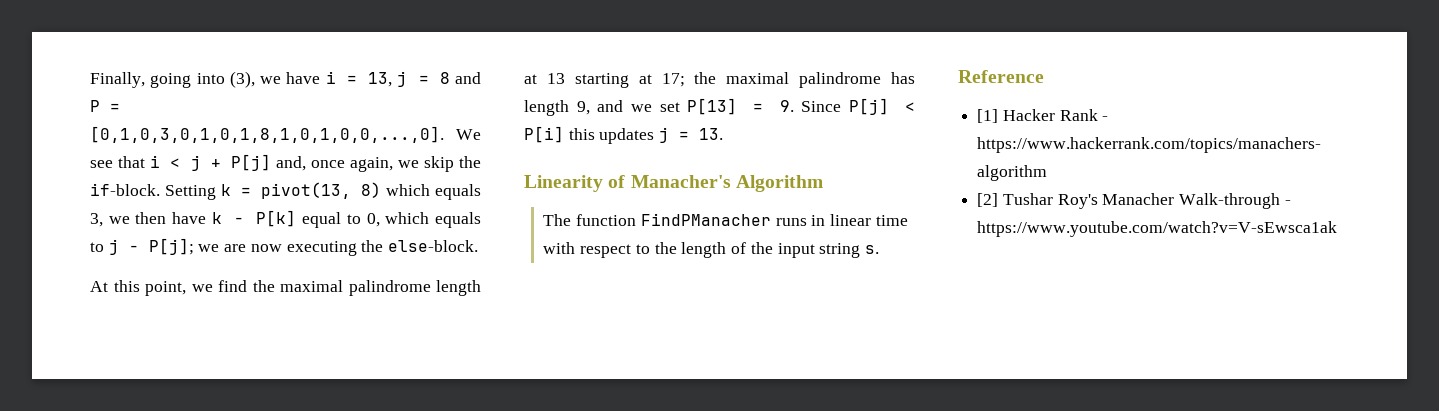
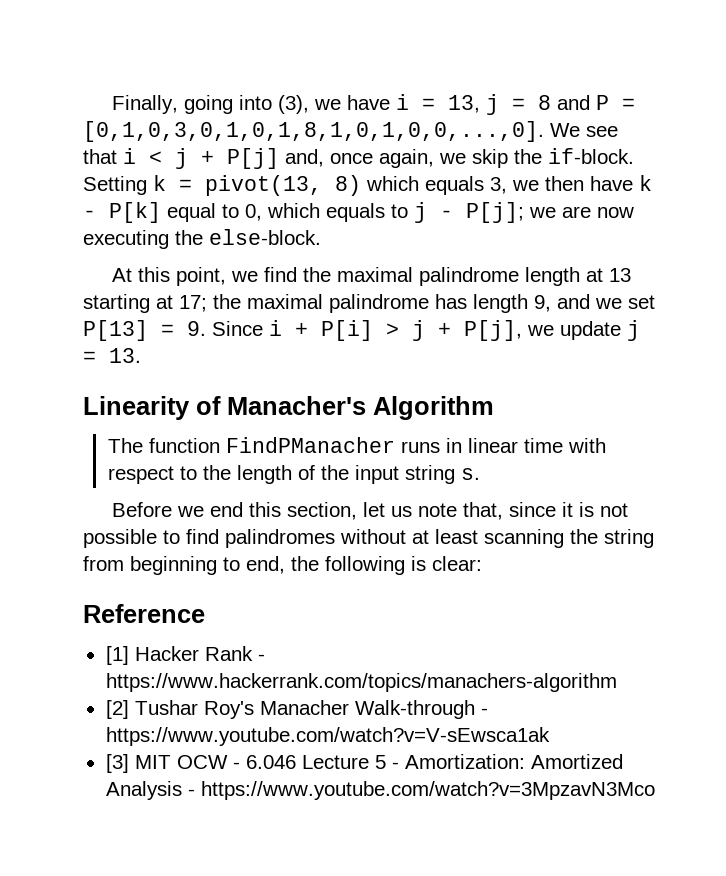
- At this point, we find the maximal palindrome length at 13 starting at 17; the maximal palindrome has length 9, and we set P[13] = 9. Since P[j] < P[i] this updates j = 13.
+ At this point, we find the maximal palindrome length at 13 starting at 17; the maximal palindrome has length 9, and we set P[13] = 9. Since i + P[i] > j + P[j], we update j = 13.
+ Before we end this section, let us note that, since it is not possible to find palindromes without at least scanning the string from beginning to end, the following is clear:
+ [3] MIT OCW - 6.046 Lecture 5 - Amortization: Amortized Analysis - https://www.youtube.com/watch?v=3MpzavN3Mco

